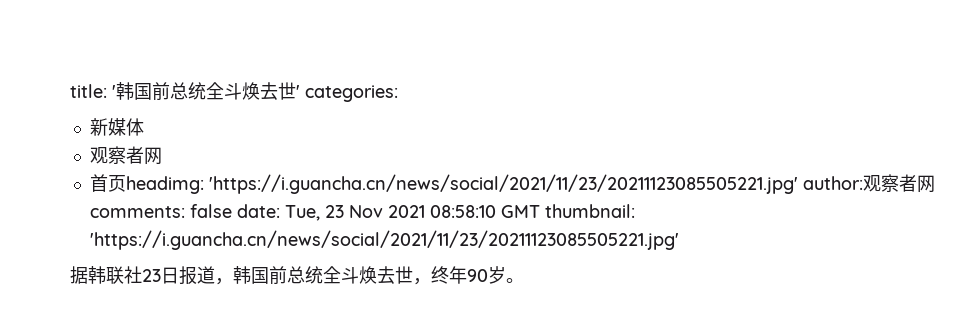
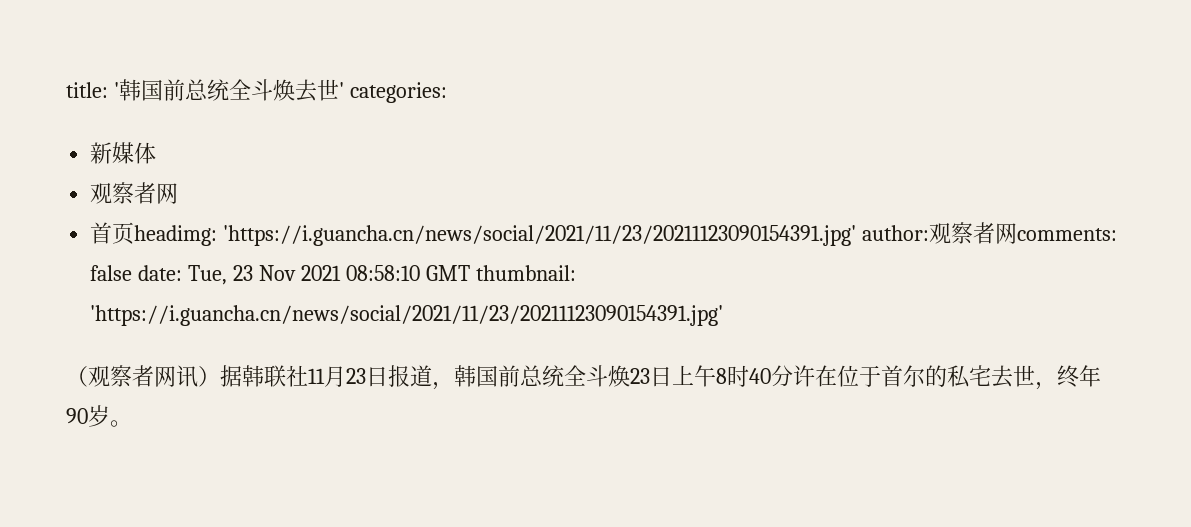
- 首页headimg: 'https://i.guancha.cn/news/social/2021/11/23/20211123085505221.jpg' author:观察者网comments: false date: Tue, 23 Nov 2021 08:58:10 GMT thumbnail: 'https://i.guancha.cn/news/social/2021/11/23/20211123085505221.jpg'
- 据韩联社23日报道，韩国前总统全斗焕去世，终年90岁。
+ 首页headimg: 'https://i.guancha.cn/news/social/2021/11/23/20211123090154391.jpg' author:观察者网comments: false date: Tue, 23 Nov 2021 08:58:10 GMT thumbnail: 'https://i.guancha.cn/news/social/2021/11/23/20211123090154391.jpg'
+ （观察者网讯）据韩联社11月23日报道，韩国前总统全斗焕23日上午8时40分许在位于首尔的私宅去世，终年90岁。

